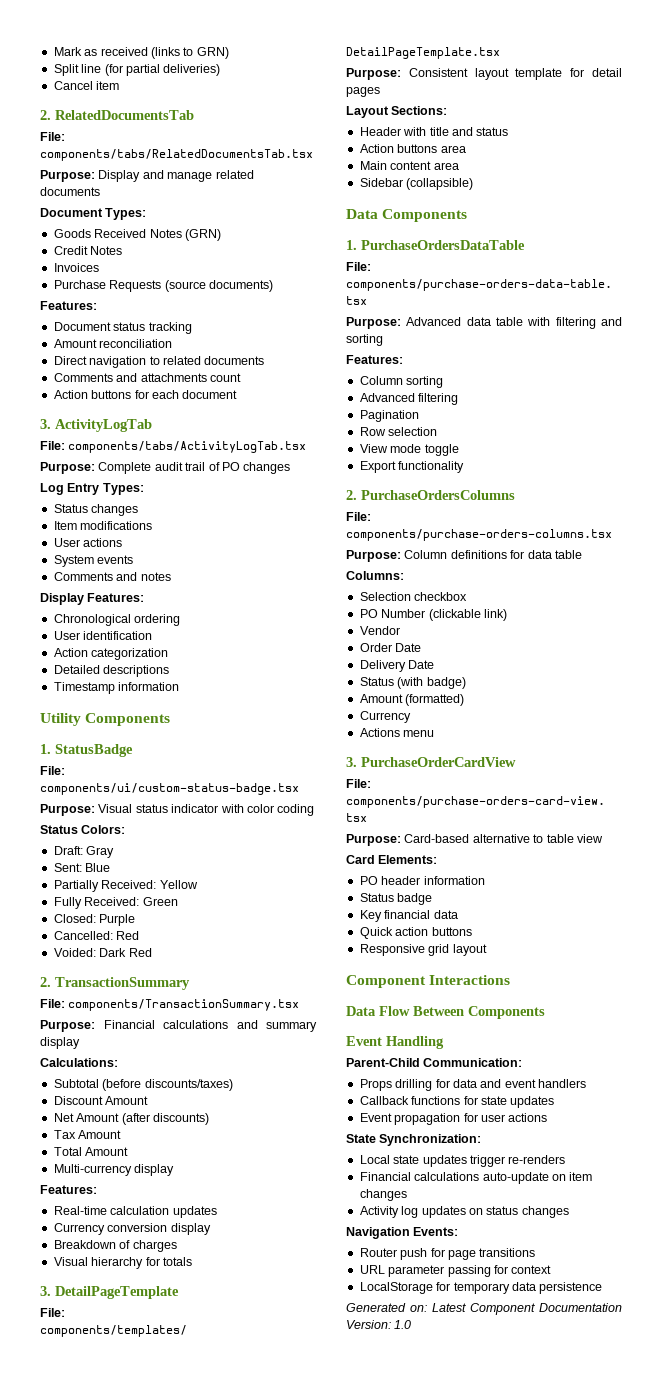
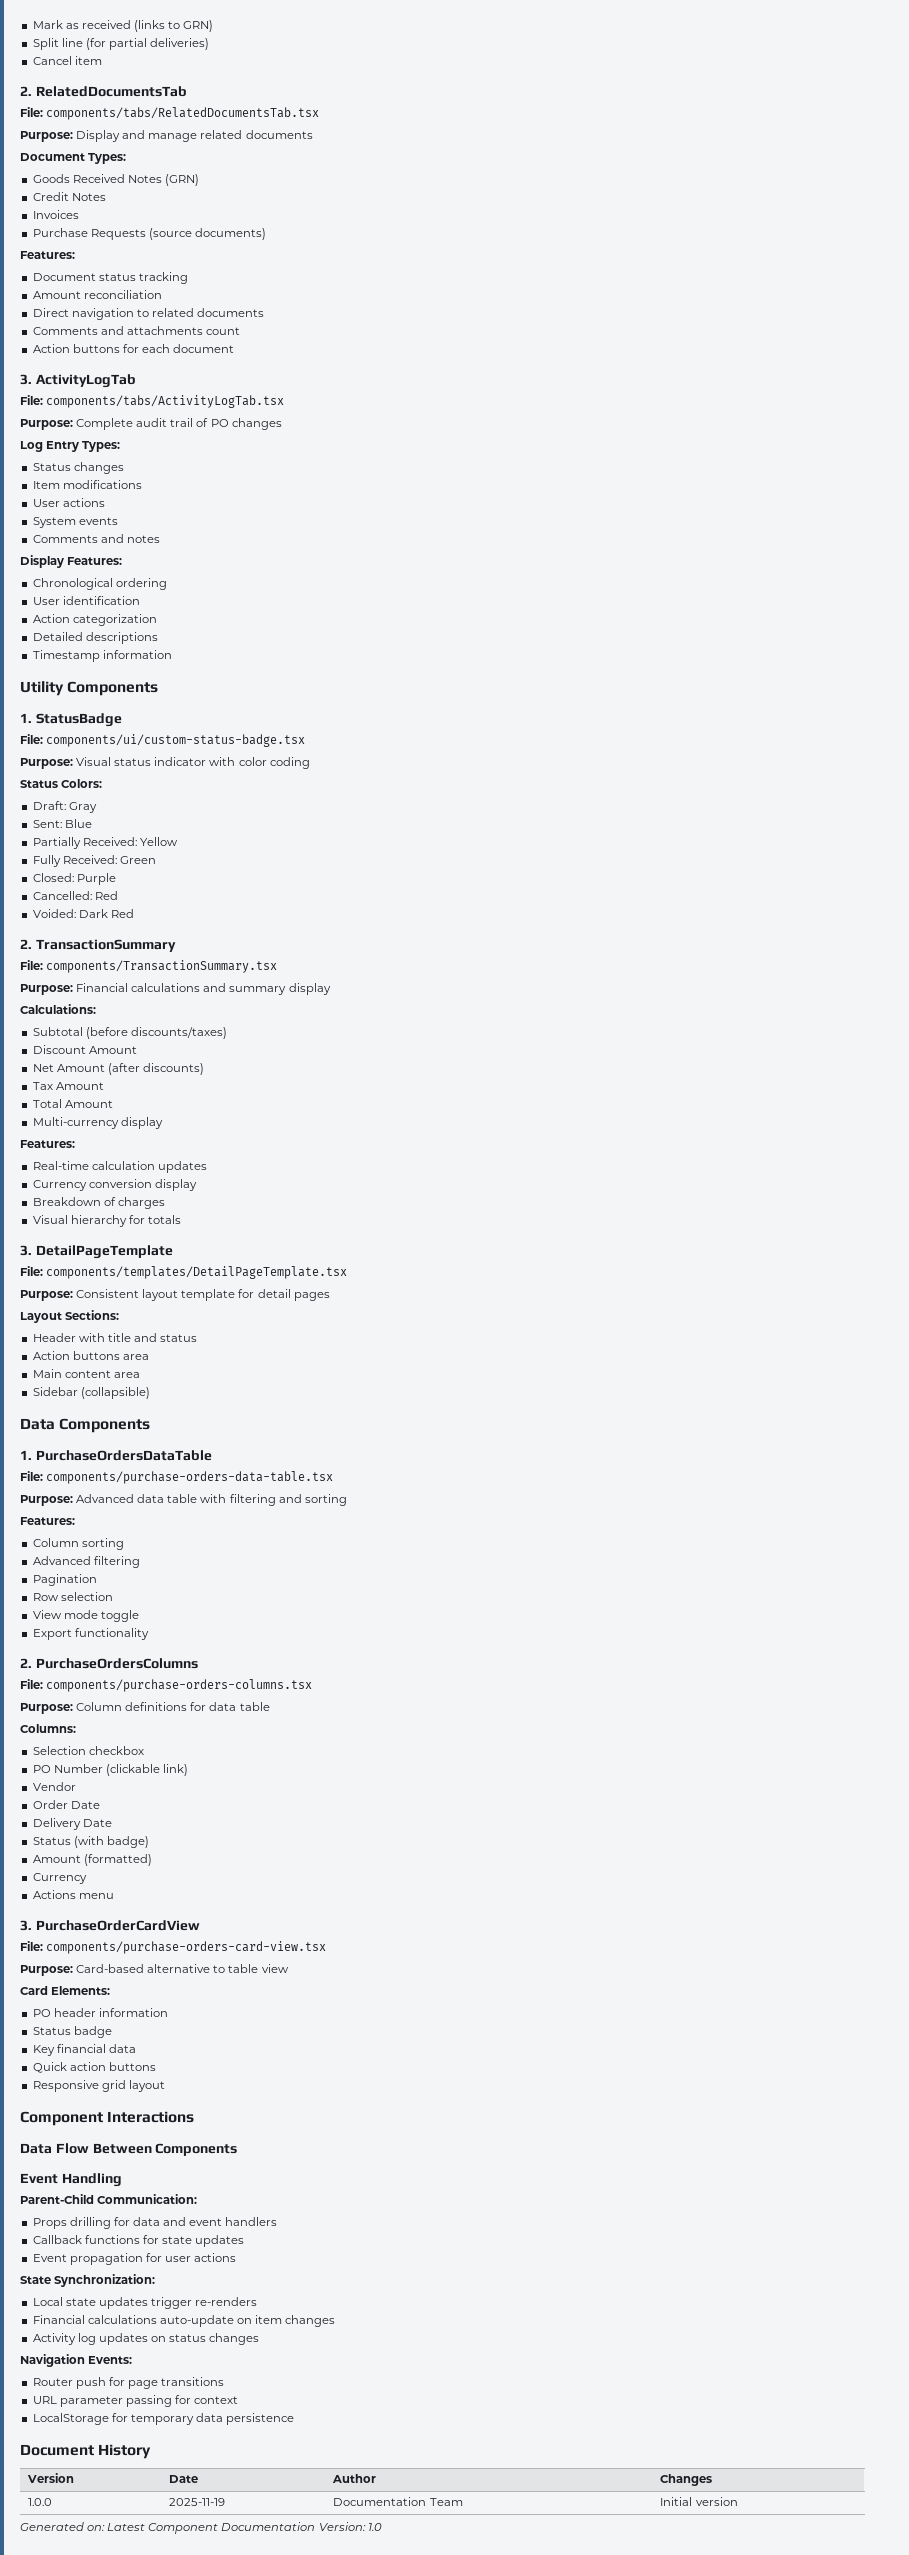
+ Document History
+ Version | Date | Author | Changes
+ 1.0.0 | 2025-11-19 | Documentation Team | Initial version

